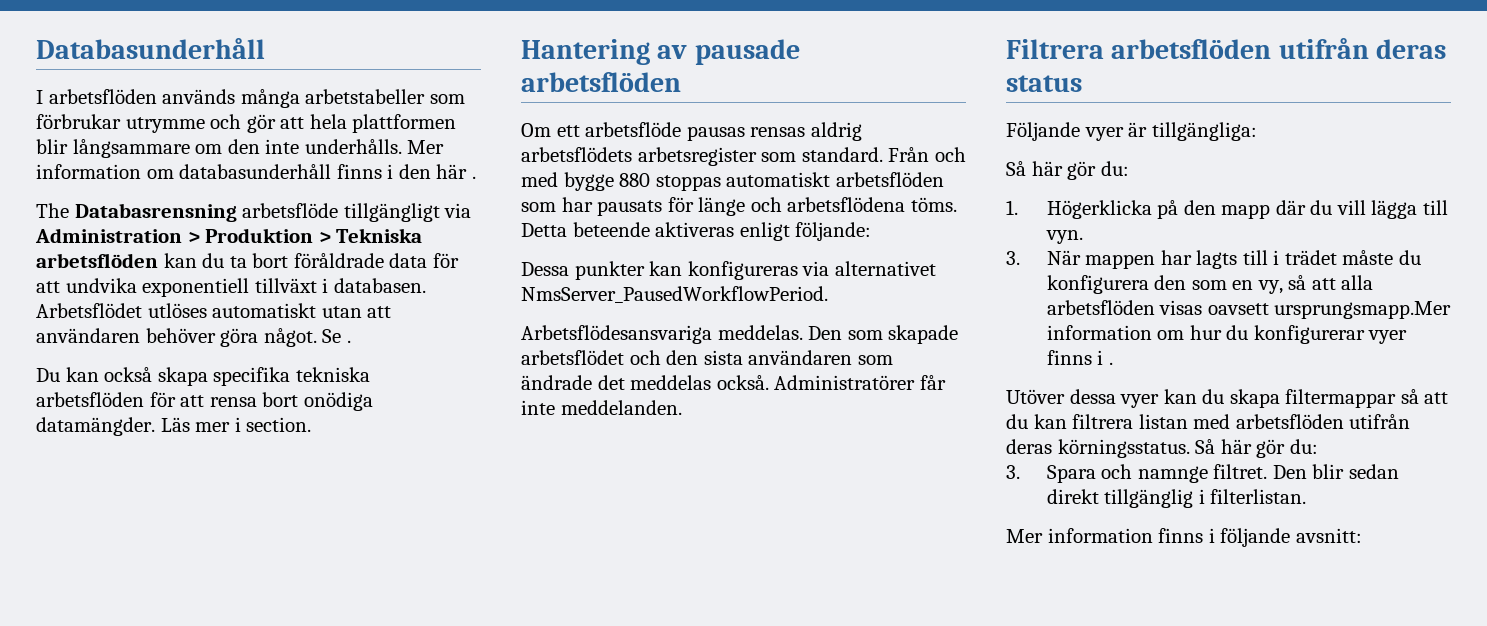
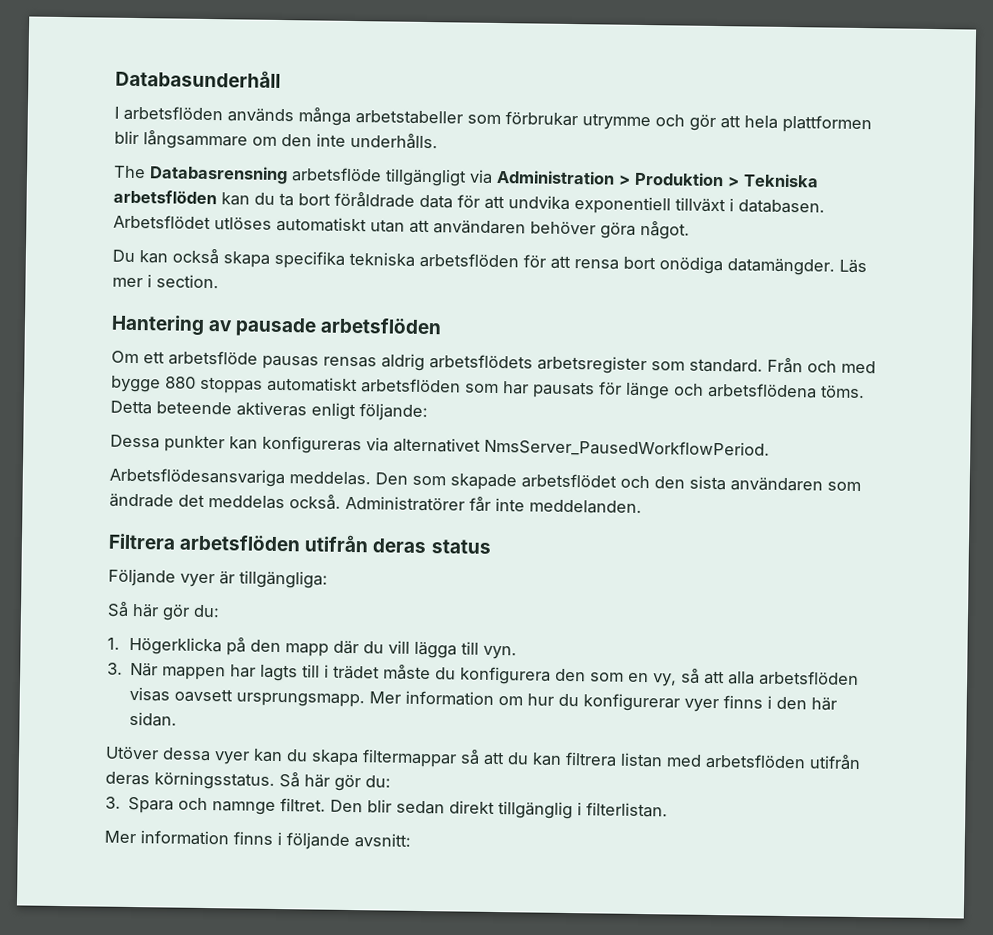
- Mer information om databasunderhåll finns i den här .
- Se .
- 3. När mappen har lagts till i trädet måste du konfigurera den som en vy, så att alla arbetsflöden visas oavsett ursprungsmapp.Mer information om hur du konfigurerar vyer finns i .
+ 3. När mappen har lagts till i trädet måste du konfigurera den som en vy, så att alla arbetsflöden visas oavsett ursprungsmapp. Mer information om hur du konfigurerar vyer finns i den här sidan.

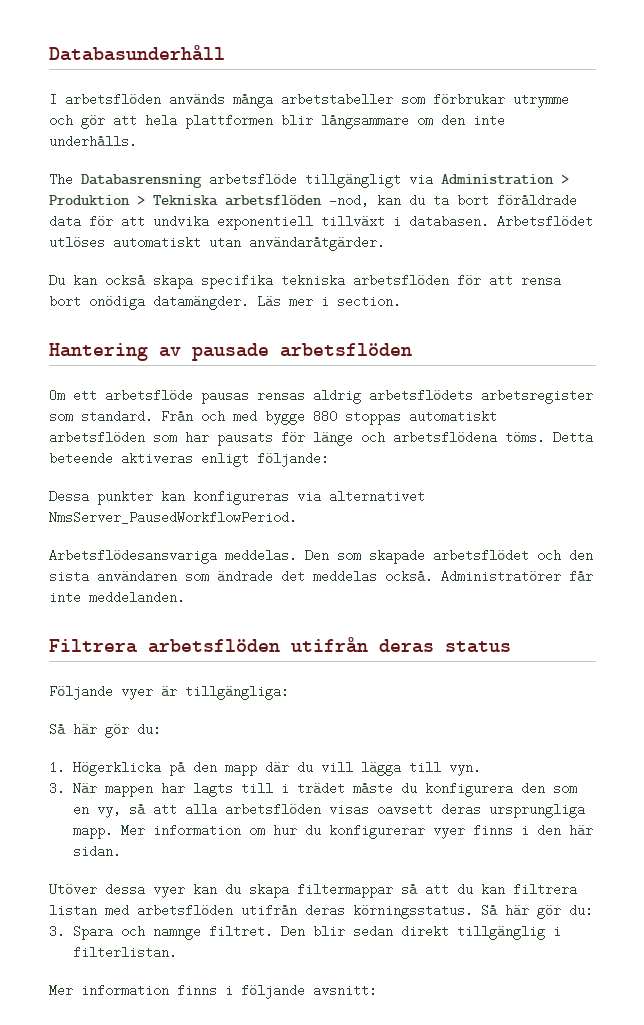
- The Databasrensning arbetsflöde tillgängligt via Administration > Produktion > Tekniska arbetsflöden kan du ta bort föråldrade data för att undvika exponentiell tillväxt i databasen.
+ The Databasrensning arbetsflöde tillgängligt via Administration > Produktion > Tekniska arbetsflöden -nod, kan du ta bort föråldrade data för att undvika exponentiell tillväxt i databasen.
- Arbetsflödet utlöses automatiskt utan att användaren behöver göra något.
+ Arbetsflödet utlöses automatiskt utan användaråtgärder.
- 3. När mappen har lagts till i trädet måste du konfigurera den som en vy, så att alla arbetsflöden visas oavsett ursprungsmapp.
+ 3. När mappen har lagts till i trädet måste du konfigurera den som en vy, så att alla arbetsflöden visas oavsett deras ursprungliga mapp.

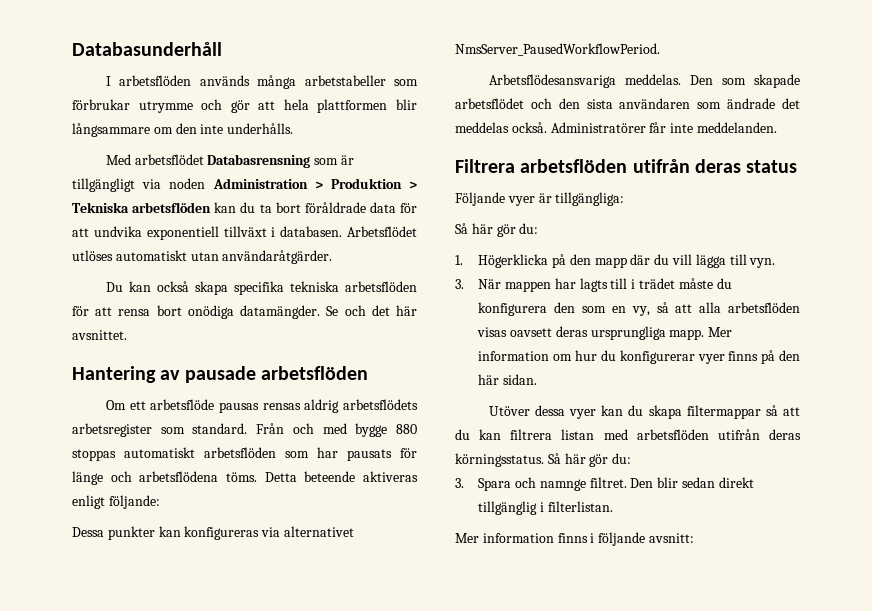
- The Databasrensning arbetsflöde tillgängligt via Administration > Produktion > Tekniska arbetsflöden -nod, kan du ta bort föråldrade data för att undvika exponentiell tillväxt i databasen.
+ Med arbetsflödet Databasrensning som är tillgängligt via noden Administration > Produktion > Tekniska arbetsflöden kan du ta bort föråldrade data för att undvika exponentiell tillväxt i databasen.
- Läs mer i section.
+ Se och det här avsnittet.
- Mer information om hur du konfigurerar vyer finns i den här sidan.
+ Mer information om hur du konfigurerar vyer finns på den här sidan.

